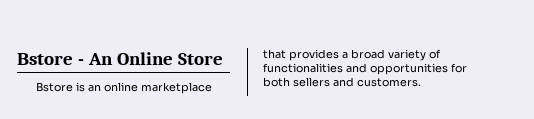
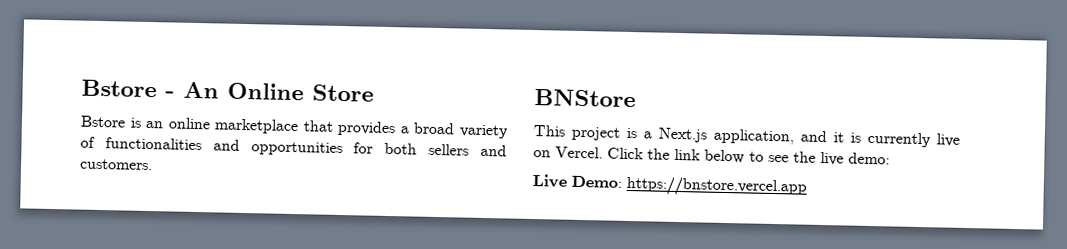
+ BNStore
+ This project is a Next.js application, and it is currently live on Vercel. Click the link below to see the live demo:
+ Live Demo: https://bnstore.vercel.app

